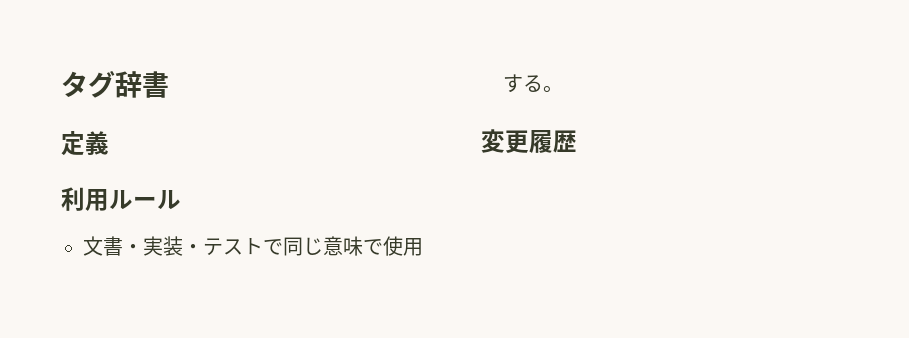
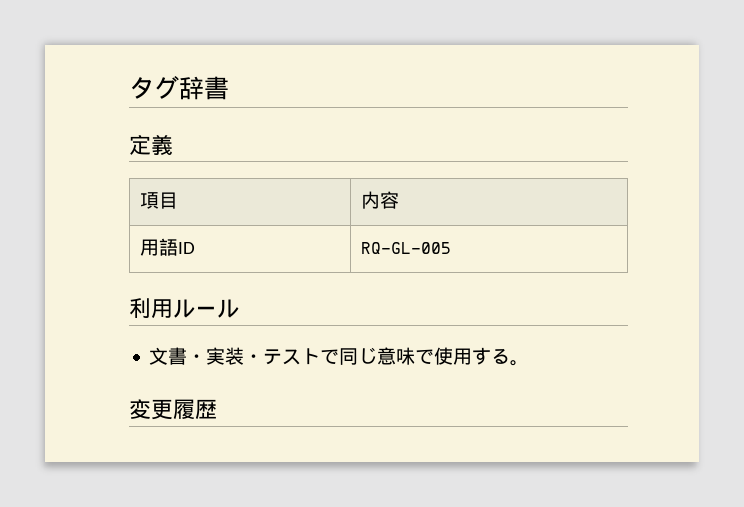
+ 項目 | 内容
+ 用語ID | RQ-GL-005

